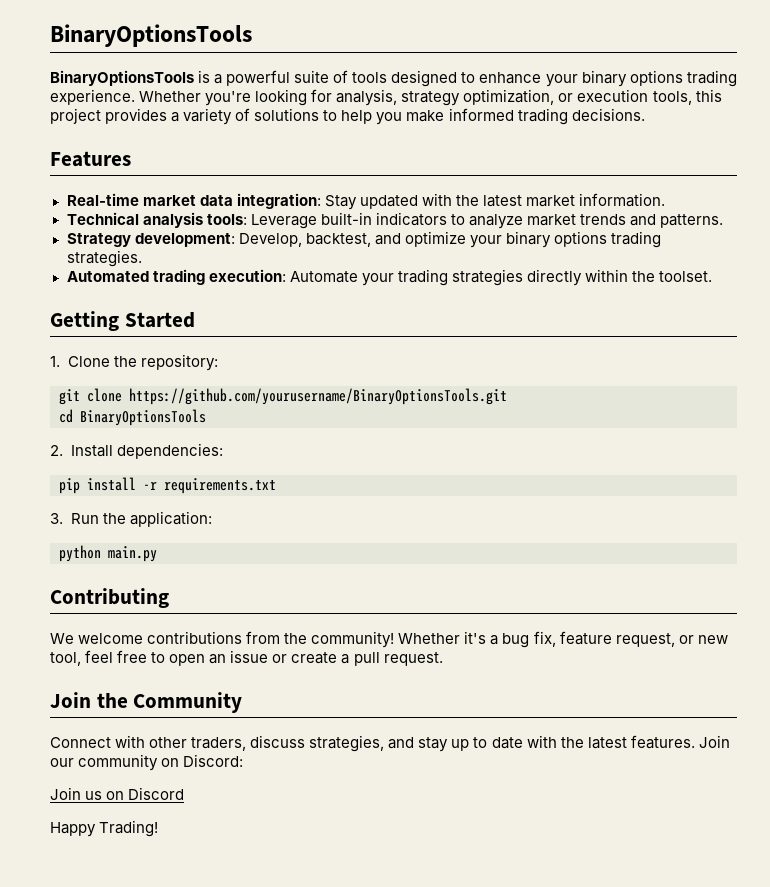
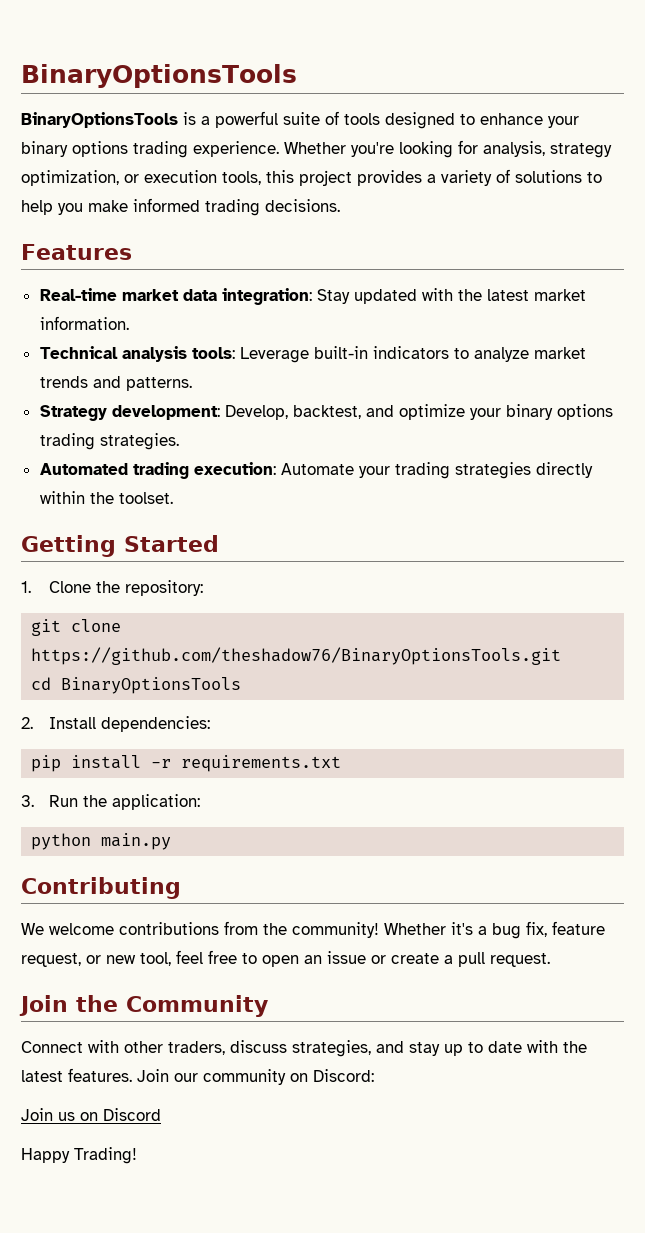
- git clone https://github.com/yourusername/BinaryOptionsTools.git
+ git clone https://github.com/theshadow76/BinaryOptionsTools.git

